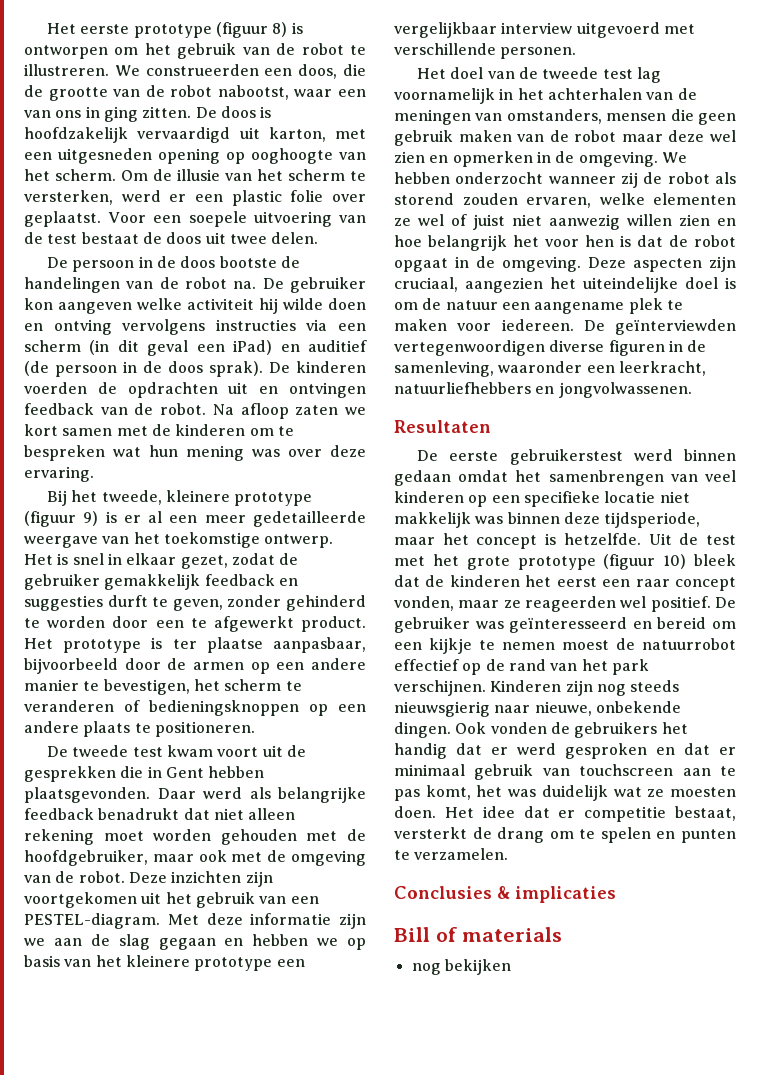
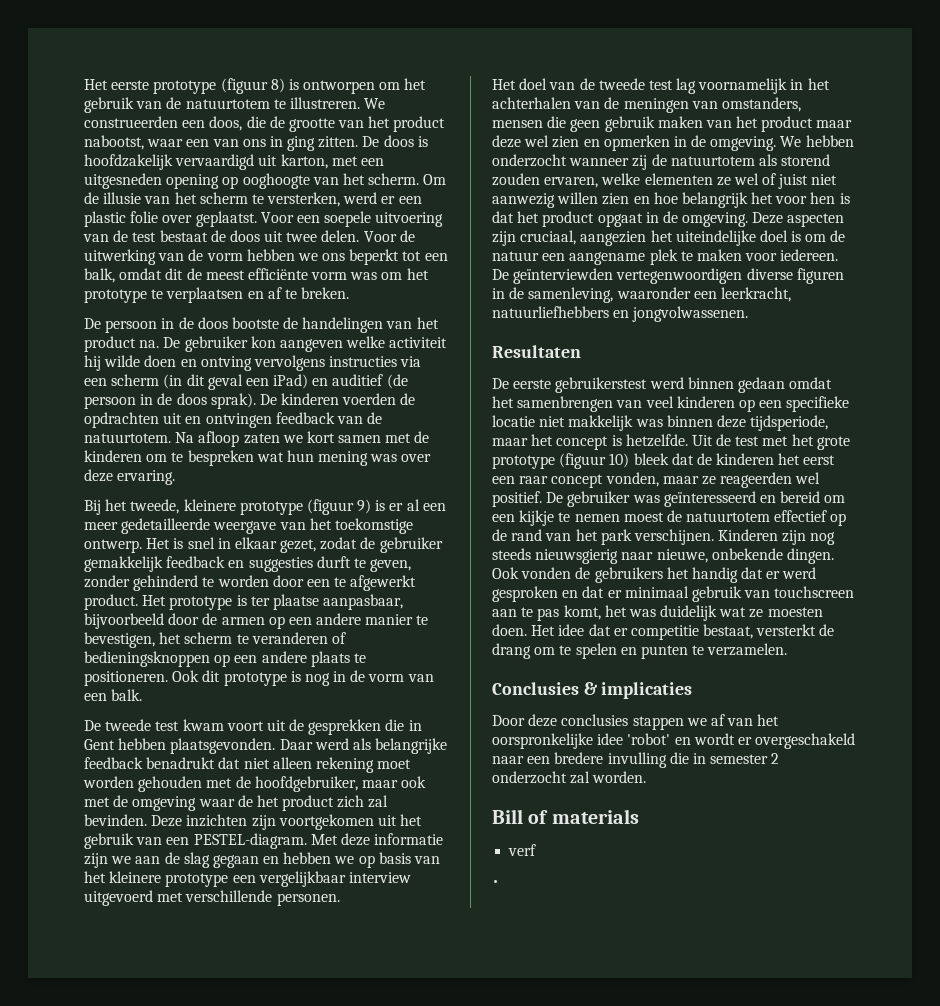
- Het eerste prototype (figuur 8) is ontworpen om het gebruik van de robot te illustreren.
+ Het eerste prototype (figuur 8) is ontworpen om het gebruik van de natuurtotem te illustreren.
- We construeerden een doos, die de grootte van de robot nabootst, waar een van ons in ging zitten.
+ We construeerden een doos, die de grootte van het product nabootst, waar een van ons in ging zitten.
+ Voor de uitwerking van de vorm hebben we ons beperkt tot een balk, omdat dit de meest efficiënte vorm was om het prototype te verplaatsen en af te breken.
- De persoon in de doos bootste de handelingen van de robot na.
+ De persoon in de doos bootste de handelingen van het product na.
- De kinderen voerden de opdrachten uit en ontvingen feedback van de robot.
+ De kinderen voerden de opdrachten uit en ontvingen feedback van de natuurtotem.
+ Ook dit prototype is nog in de vorm van een balk.
- Daar werd als belangrijke feedback benadrukt dat niet alleen rekening moet worden gehouden met de hoofdgebruiker, maar ook met de omgeving van de robot.
+ Daar werd als belangrijke feedback benadrukt dat niet alleen rekening moet worden gehouden met de hoofdgebruiker, maar ook met de omgeving waar de het product zich zal bevinden.
- Het doel van de tweede test lag voornamelijk in het achterhalen van de meningen van omstanders, mensen die geen gebruik maken van de robot maar deze wel zien en opmerken in de omgeving.
+ Het doel van de tweede test lag voornamelijk in het achterhalen van de meningen van omstanders, mensen die geen gebruik maken van het product maar deze wel zien en opmerken in de omgeving.
- We hebben onderzocht wanneer zij de robot als storend zouden ervaren, welke elementen ze wel of juist niet aanwezig willen zien en hoe belangrijk het voor hen is dat de robot opgaat in de omgeving.
+ We hebben onderzocht wanneer zij de natuurtotem als storend zouden ervaren, welke elementen ze wel of juist niet aanwezig willen zien en hoe belangrijk het voor hen is dat het product opgaat in de omgeving.
- De gebruiker was geïnteresseerd en bereid om een kijkje te nemen moest de natuurrobot effectief op de rand van het park verschijnen.
+ De gebruiker was geïnteresseerd en bereid om een kijkje te nemen moest de natuurtotem effectief op de rand van het park verschijnen.
+ Door deze conclusies stappen we af van het oorspronkelijke idee 'robot' en wordt er overgeschakeld naar een bredere invulling die in semester 2 onderzocht zal worden.
- nog bekijken
+ verf
+ •

